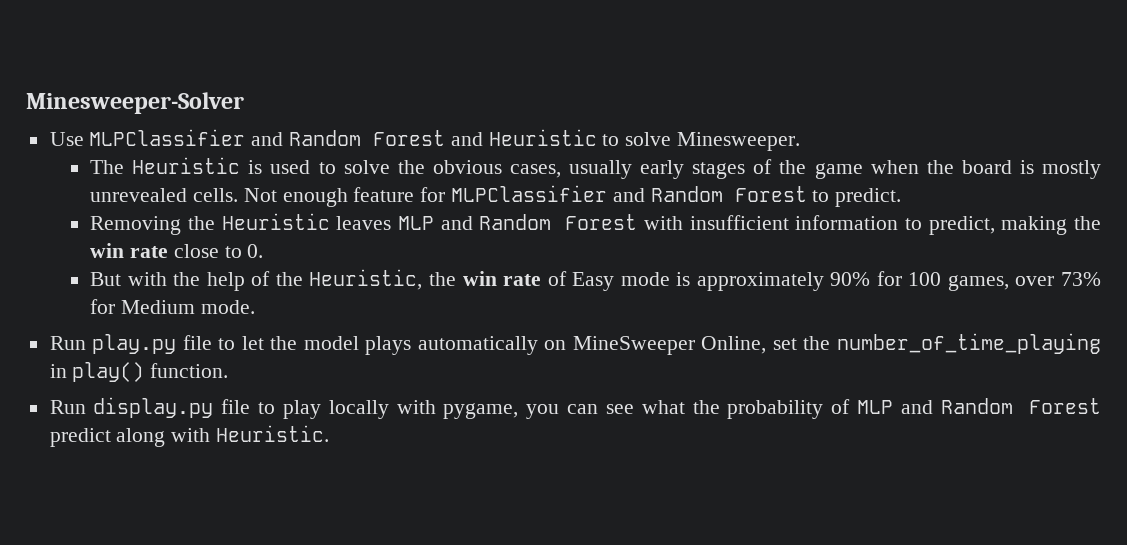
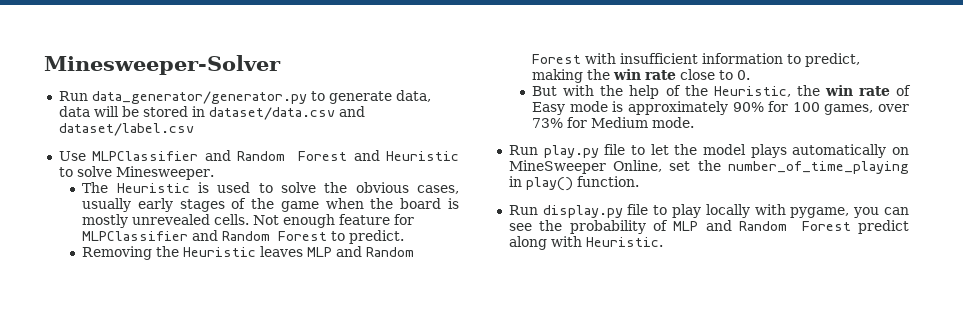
+ Run data_generator/generator.py to generate data, data will be stored in dataset/data.csv and dataset/label.csv
- Run display.py file to play locally with pygame, you can see what the probability of MLP and Random Forest predict along with Heuristic.
+ Run display.py file to play locally with pygame, you can see the probability of MLP and Random Forest predict along with Heuristic.

